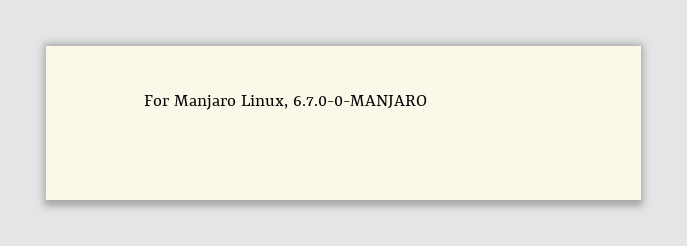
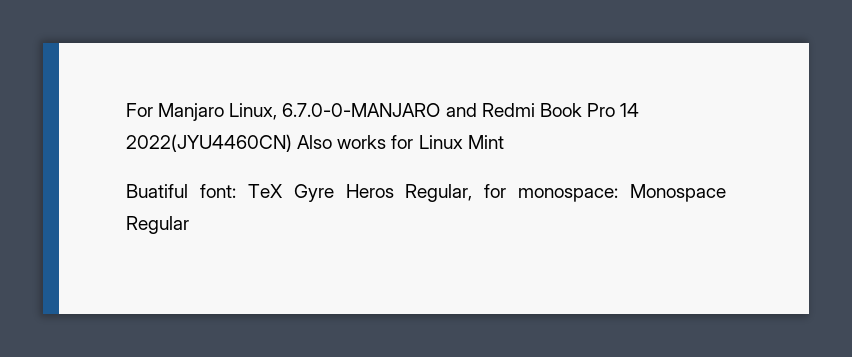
- For Manjaro Linux, 6.7.0-0-MANJARO
+ For Manjaro Linux, 6.7.0-0-MANJARO and Redmi Book Pro 14 2022(JYU4460CN) Also works for Linux Mint
+ Buatiful font: TeX Gyre Heros Regular, for monospace: Monospace Regular

